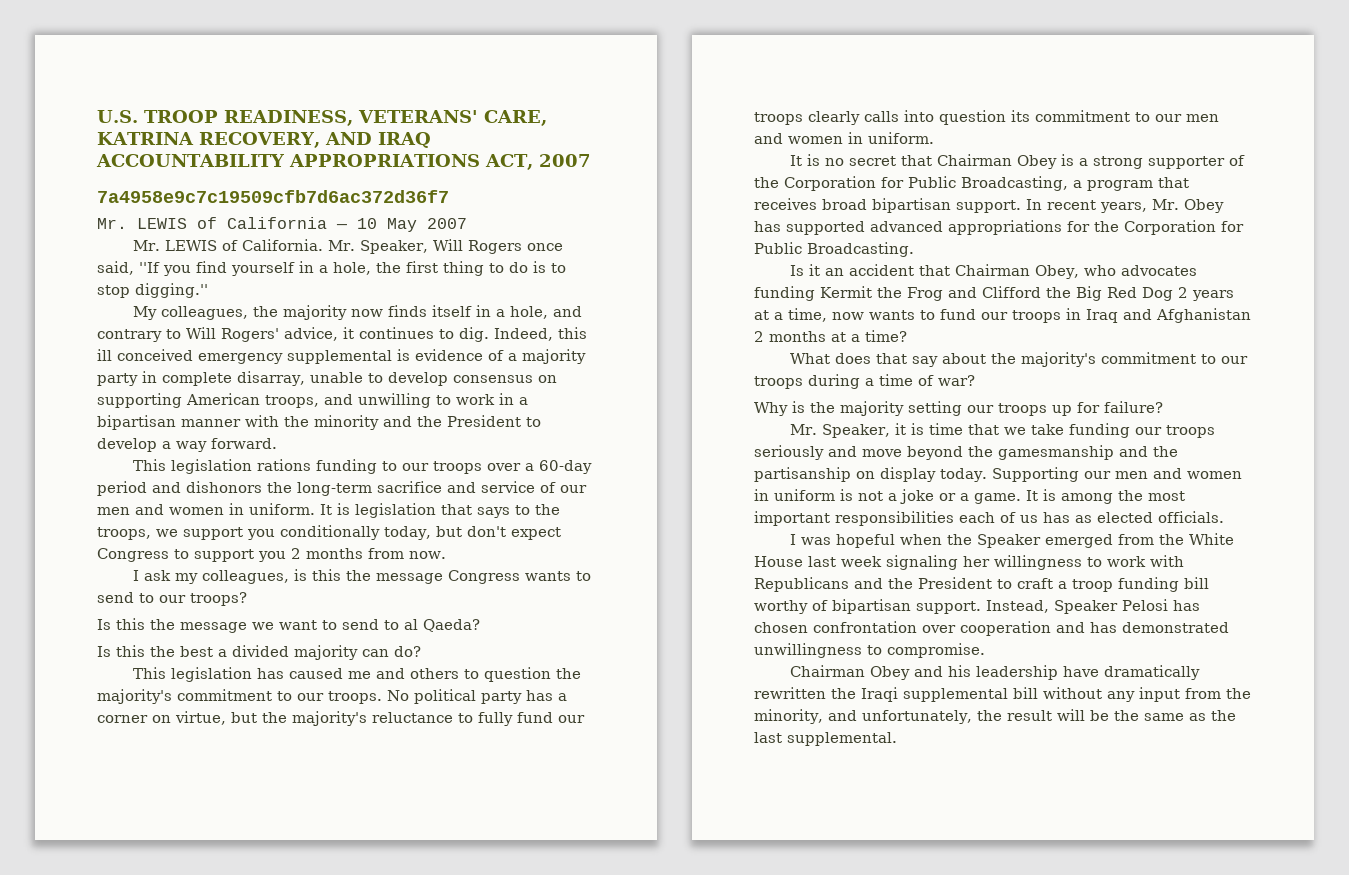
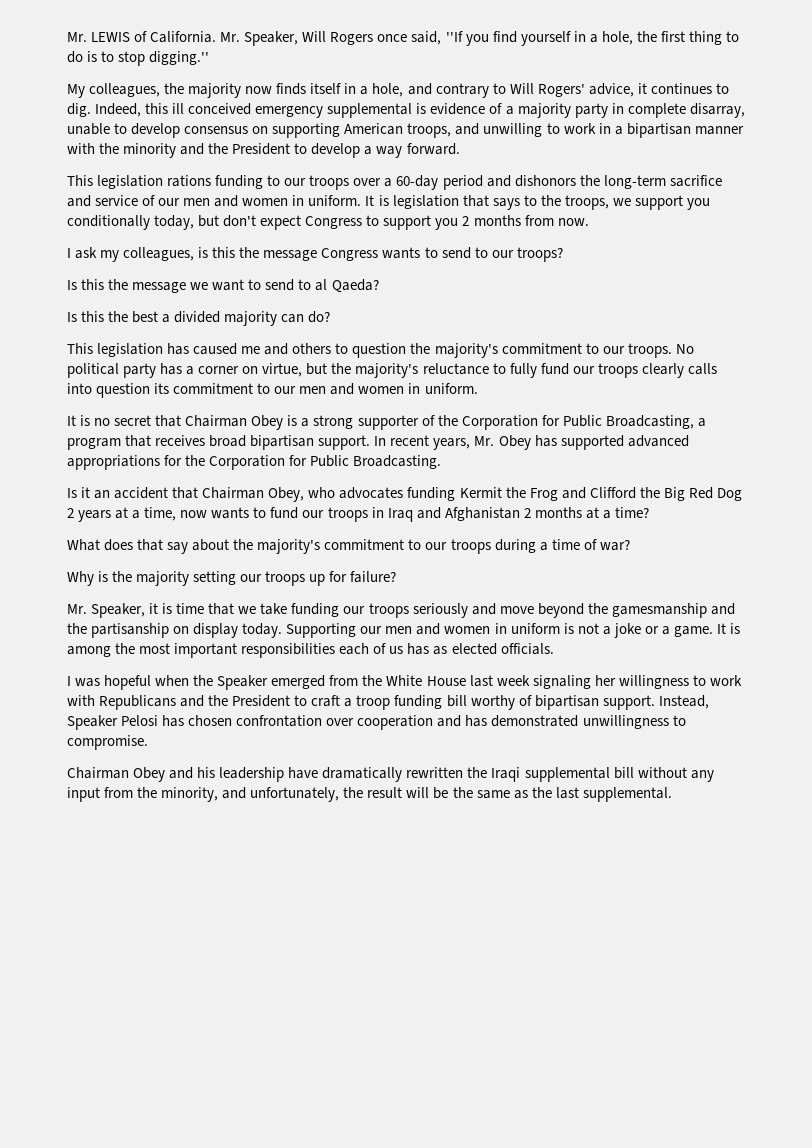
- U.S. TROOP READINESS, VETERANS' CARE, KATRINA RECOVERY, AND IRAQ ACCOUNTABILITY APPROPRIATIONS ACT, 2007
- 7a4958e9c7c19509cfb7d6ac372d36f7
- Mr. LEWIS of California — 10 May 2007

